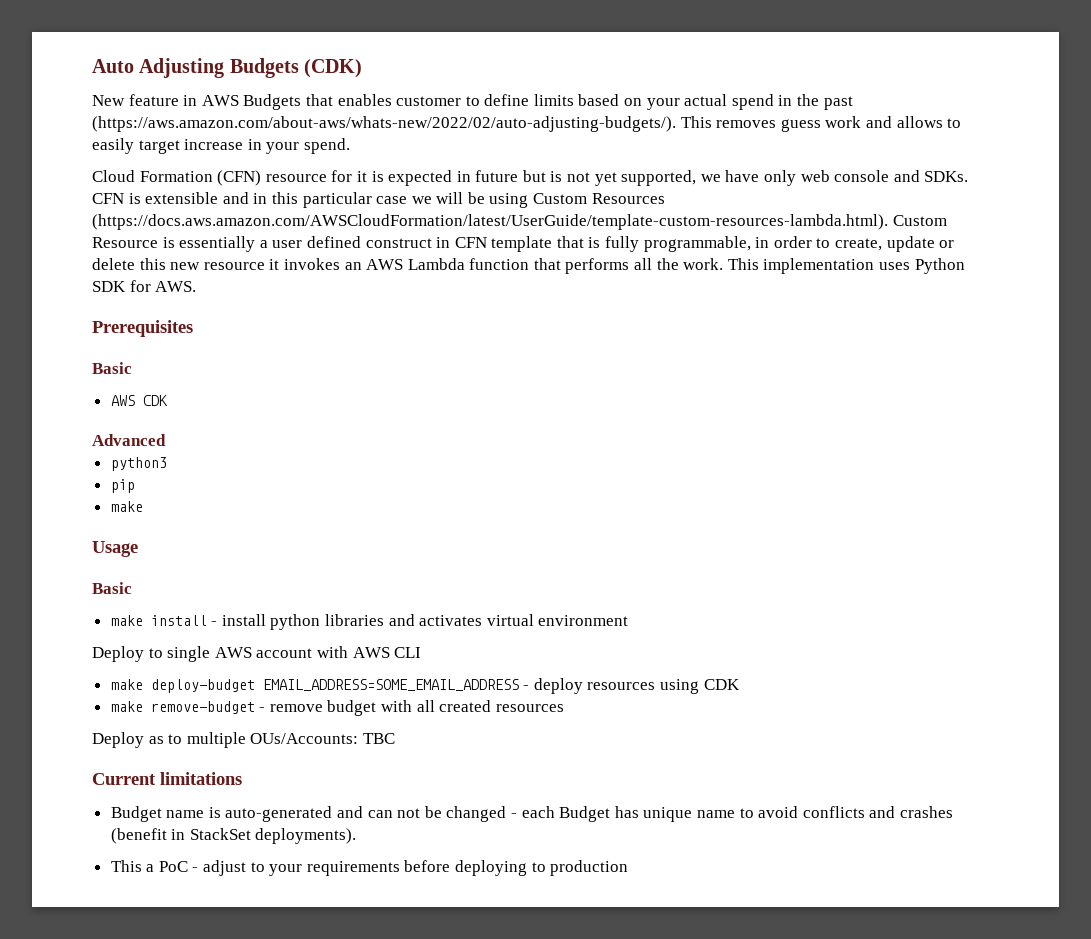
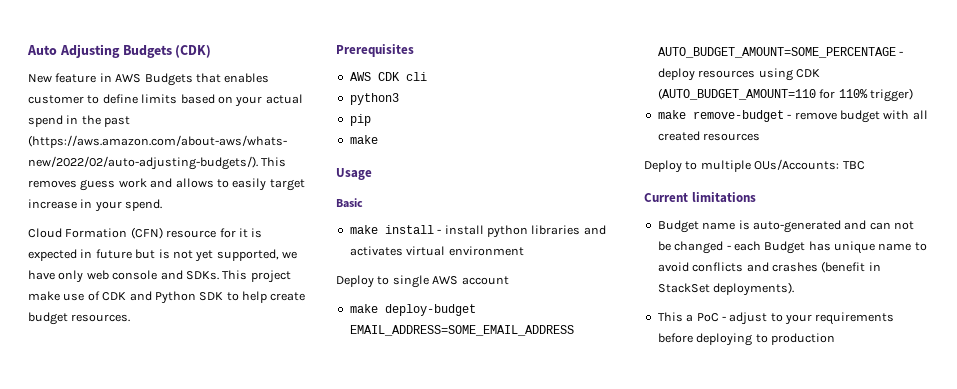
- CFN is extensible and in this particular case we will be using Custom Resources (https://docs.aws.amazon.com/AWSCloudFormation/latest/UserGuide/template-custom-resources-lambda.html). Custom Resource is essentially a user defined construct in CFN template that is fully programmable, in order to create, update or delete this new resource it invokes an AWS Lambda function that performs all the work. This implementation uses Python SDK for AWS.
+ This project make use of CDK and Python SDK to help create budget resources.
  Prerequisites
- Basic
- AWS CDK
- Advanced
+ AWS CDK cli
- Deploy to single AWS account with AWS CLI
+ Deploy to single AWS account
- make deploy-budget EMAIL_ADDRESS=SOME_EMAIL_ADDRESS - deploy resources using CDK
+ make deploy-budget EMAIL_ADDRESS=SOME_EMAIL_ADDRESS AUTO_BUDGET_AMOUNT=SOME_PERCENTAGE - deploy resources using CDK (AUTO_BUDGET_AMOUNT=110 for 110% trigger)
- Deploy as to multiple OUs/Accounts: TBC
+ Deploy to multiple OUs/Accounts: TBC

